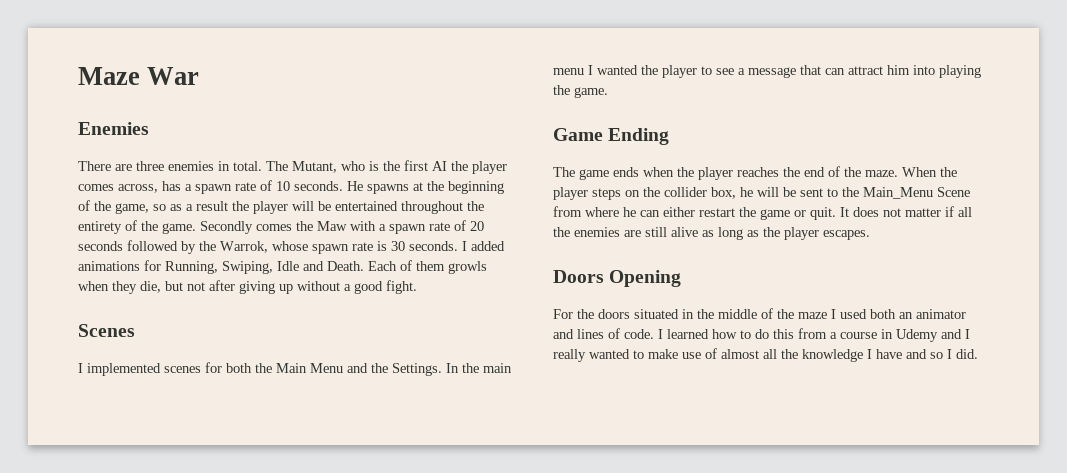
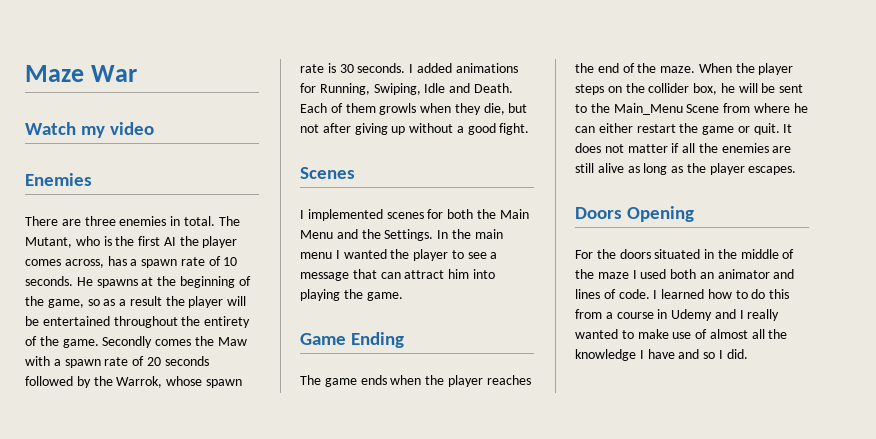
+ Watch my video

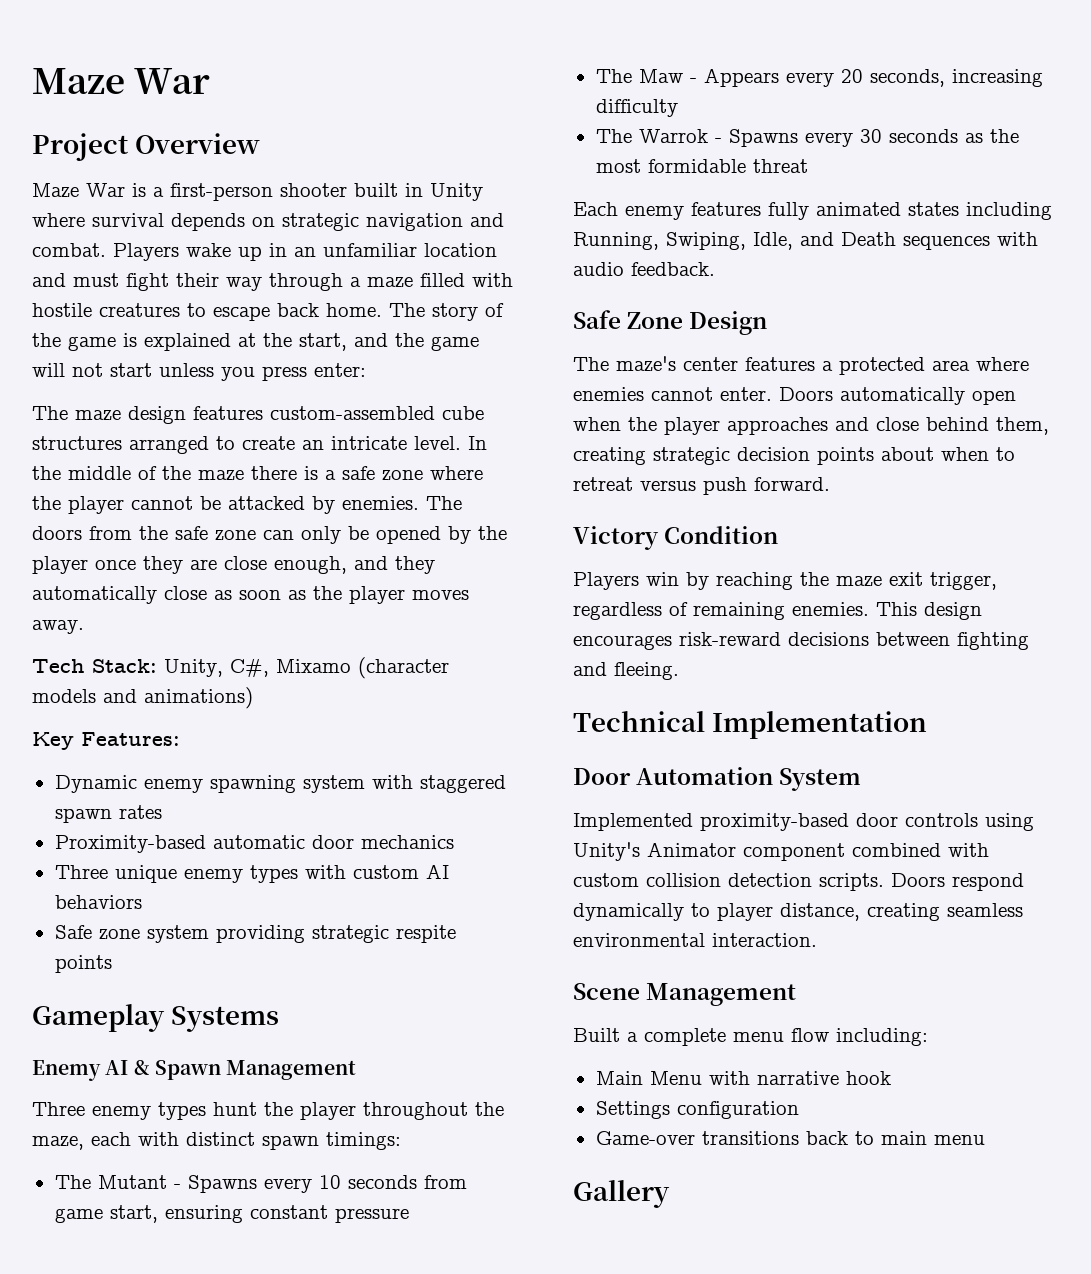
- Watch my video
- Enemies
- There are three enemies in total. The Mutant, who is the first AI the player comes across, has a spawn rate of 10 seconds. He spawns at the beginning of the game, so as a result the player will be entertained throughout the entirety of the game. Secondly comes the Maw with a spawn rate of 20 seconds followed by the Warrok, whose spawn rate is 30 seconds. I added animations for Running, Swiping, Idle and Death. Each of them growls when they die, but not after giving up without a good fight.
- Scenes
- I implemented scenes for both the Main Menu and the Settings. In the main menu I wanted the player to see a message that can attract him into playing the game.
- Game Ending
- The game ends when the player reaches the end of the maze. When the player steps on the collider box, he will be sent to the Main_Menu Scene from where he can either restart the game or quit. It does not matter if all the enemies are still alive as long as the player escapes.
- Doors Opening
- For the doors situated in the middle of the maze I used both an animator and lines of code. I learned how to do this from a course in Udemy and I really wanted to make use of almost all the knowledge I have and so I did.
+ Project Overview
+ Maze War is a first-person shooter built in Unity where survival depends on strategic navigation and combat. Players wake up in an unfamiliar location and must fight their way through a maze filled with hostile creatures to escape back home. The story of the game is explained at the start, and the game will not start unless you press enter:
+ The maze design features custom-assembled cube structures arranged to create an intricate level. In the middle of the maze there is a safe zone where the player cannot be attacked by enemies. The doors from the safe zone can only be opened by the player once they are close enough, and they automatically close as soon as the player moves away.
+ Tech Stack: Unity, C#, Mixamo (character models and animations)
+ Key Features:
+ Dynamic enemy spawning system with staggered spawn rates
+ Proximity-based automatic door mechanics
+ Three unique enemy types with custom AI behaviors
+ Safe zone system providing strategic respite points
+ Gameplay Systems
+ Enemy AI & Spawn Management
+ Three enemy types hunt the player throughout the maze, each with distinct spawn timings:
+ The Mutant - Spawns every 10 seconds from game start, ensuring constant pressure
+ The Maw - Appears every 20 seconds, increasing difficulty
+ The Warrok - Spawns every 30 seconds as the most formidable threat
+ Each enemy features fully animated states including Running, Swiping, Idle, and Death sequences with audio feedback.
+ Safe Zone Design
+ The maze's center features a protected area where enemies cannot enter. Doors automatically open when the player approaches and close behind them, creating strategic decision points about when to retreat versus push forward.
+ Victory Condition
+ Players win by reaching the maze exit trigger, regardless of remaining enemies. This design encourages risk-reward decisions between fighting and fleeing.
+ Technical Implementation
+ Door Automation System
+ Implemented proximity-based door controls using Unity's Animator component combined with custom collision detection scripts. Doors respond dynamically to player distance, creating seamless environmental interaction.
+ Scene Management
+ Built a complete menu flow including:
+ Main Menu with narrative hook
+ Settings configuration
+ Game-over transitions back to main menu
+ Gallery

